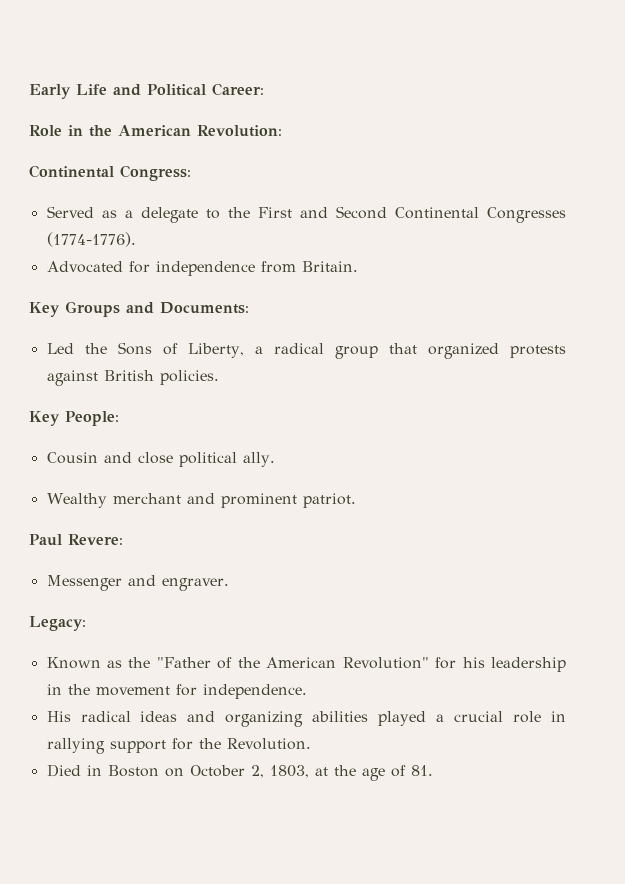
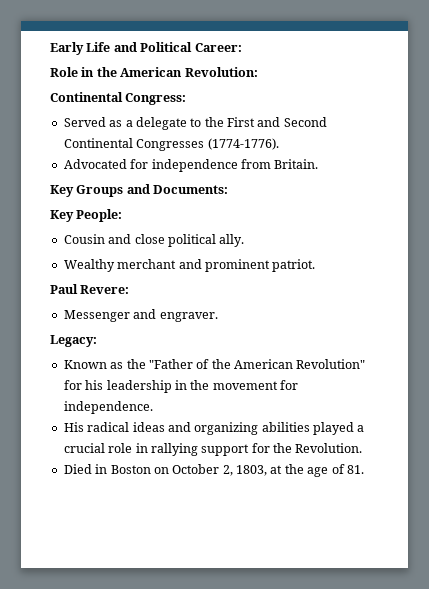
- Led the Sons of Liberty, a radical group that organized protests against British policies.

